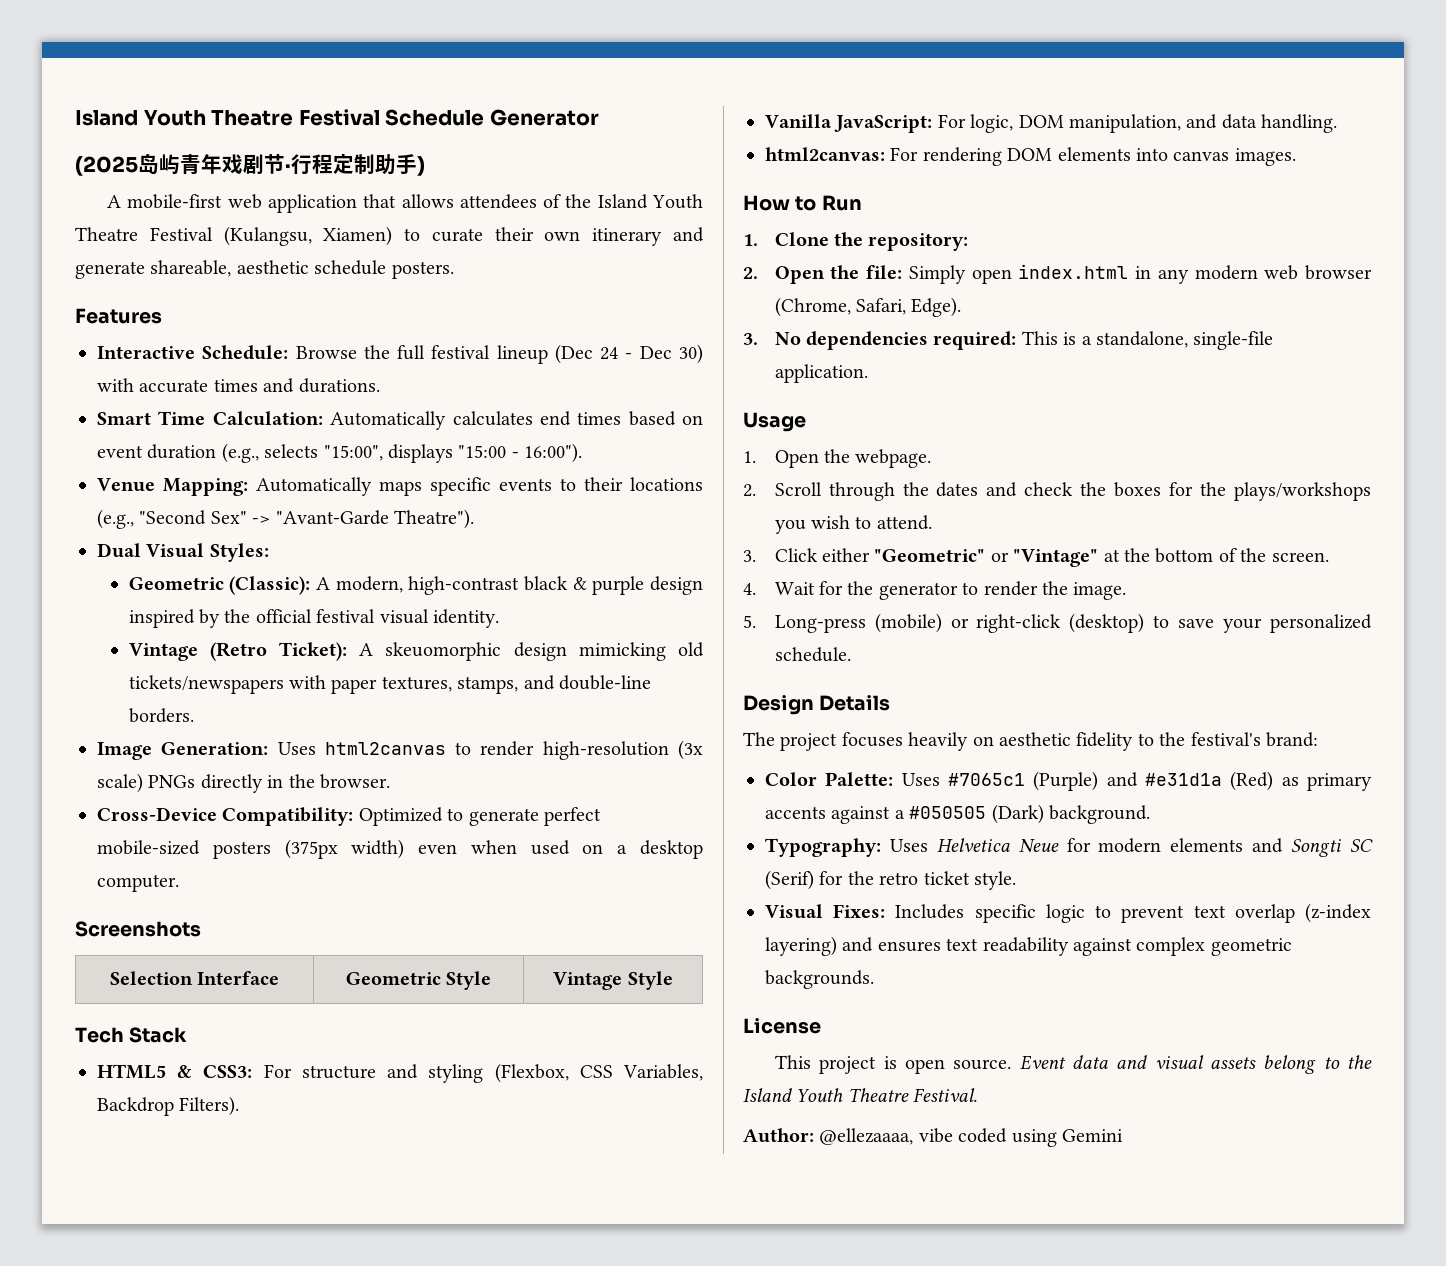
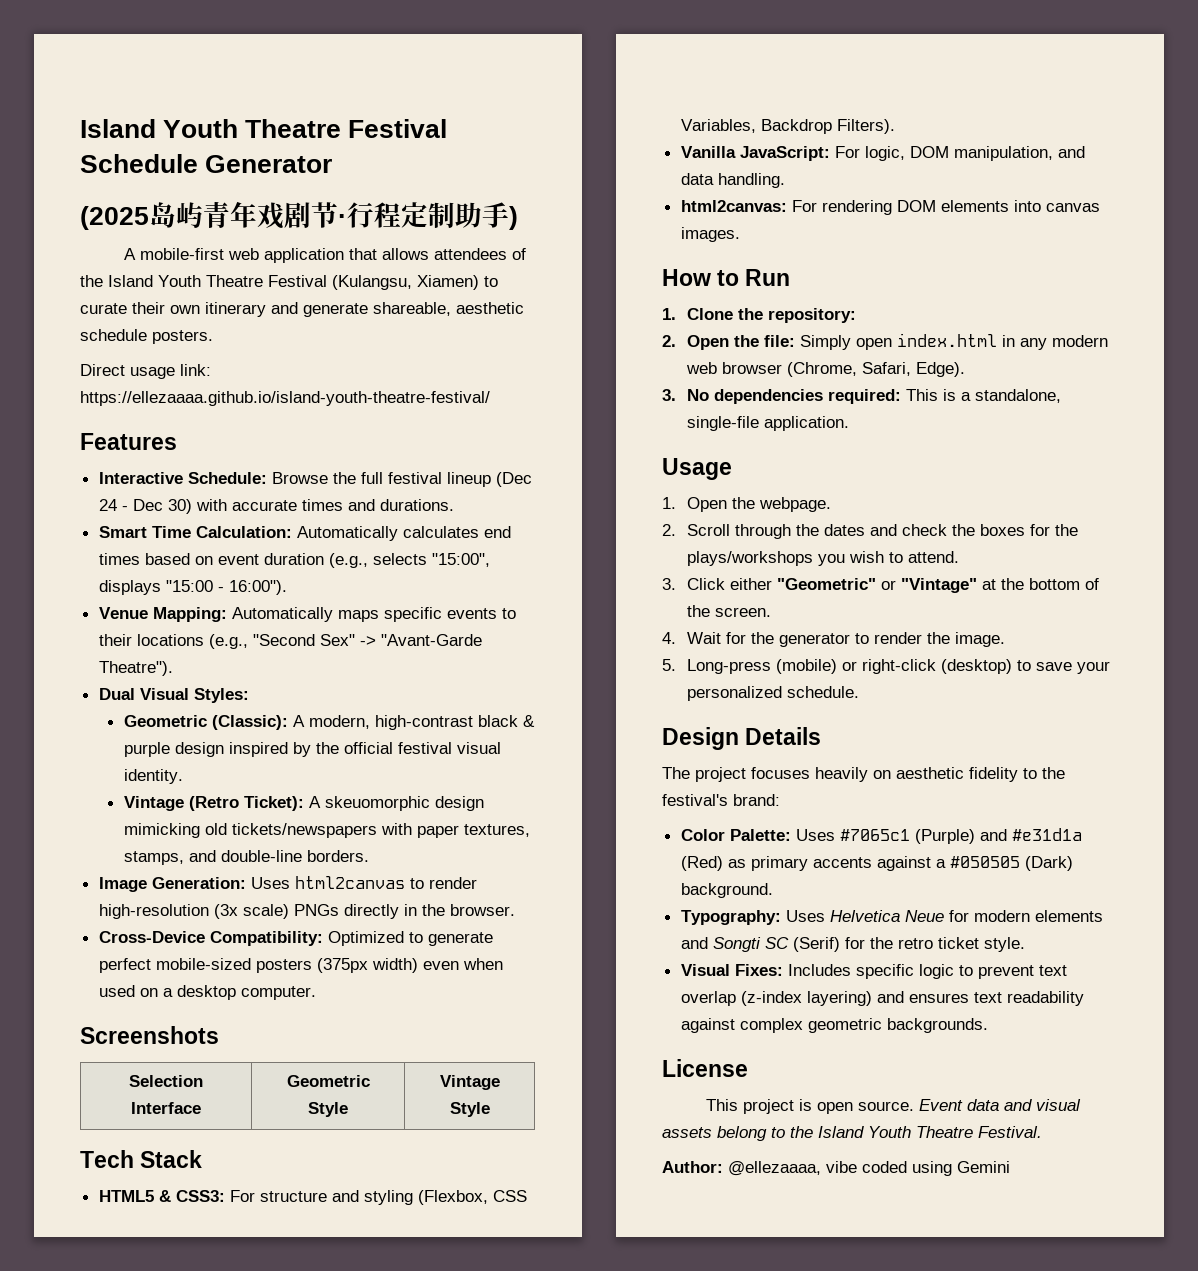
+ Direct usage link: https://ellezaaaa.github.io/island-youth-theatre-festival/

